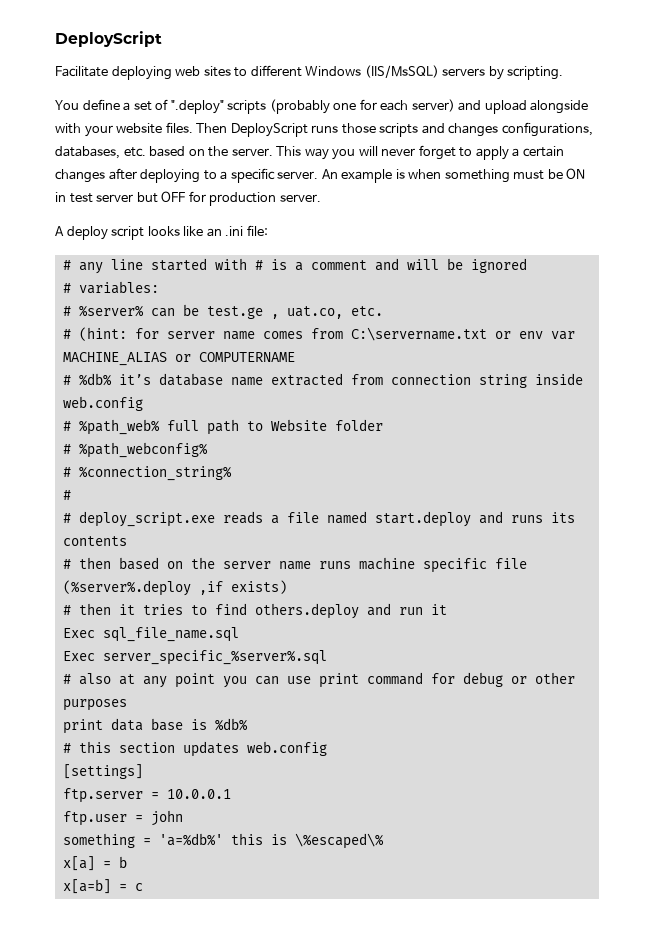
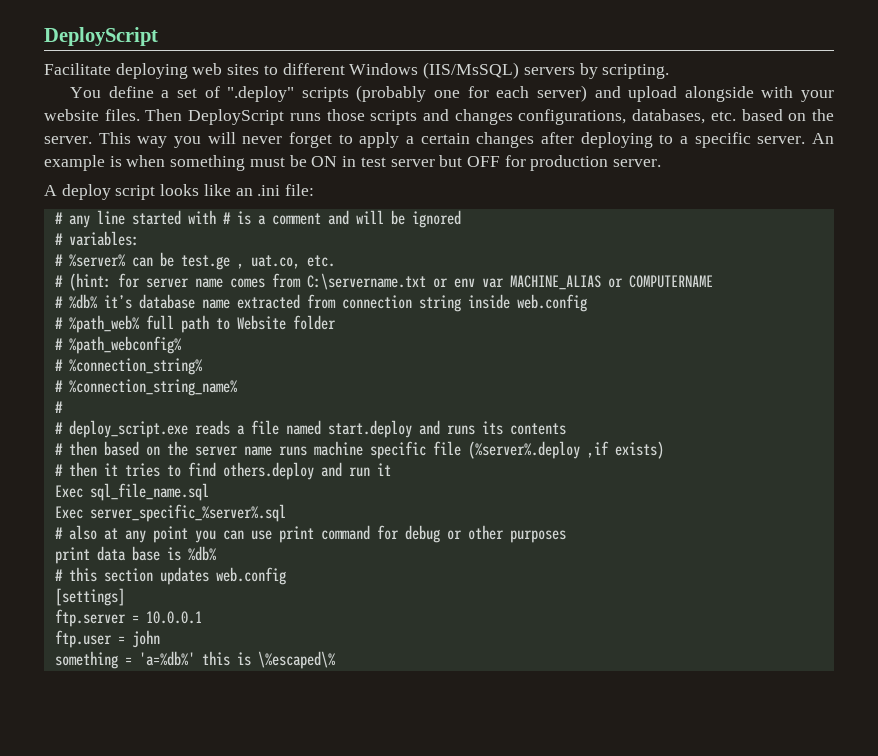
+ # %connection_string_name%
- x[a] = b
- x[a=b] = c

